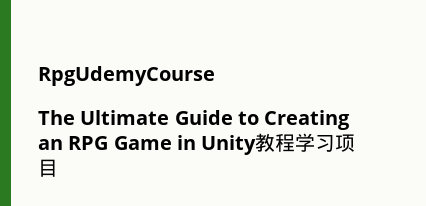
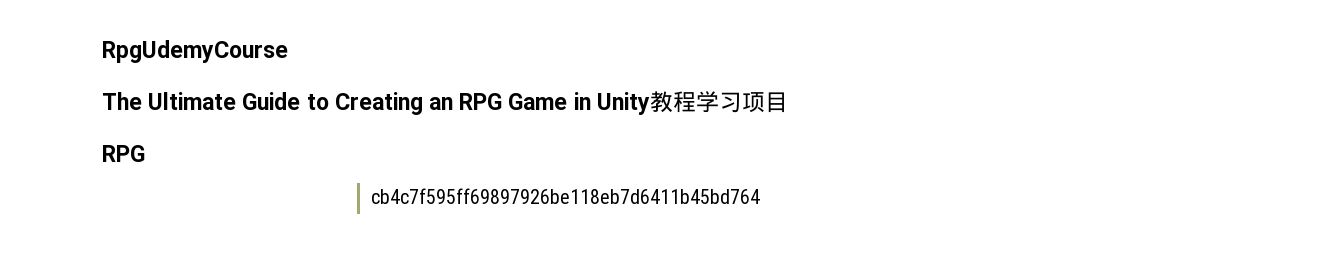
  The Ultimate Guide to Creating an RPG Game in Unity教程学习项目
+ RPG
+ cb4c7f595ff69897926be118eb7d6411b45bd764

